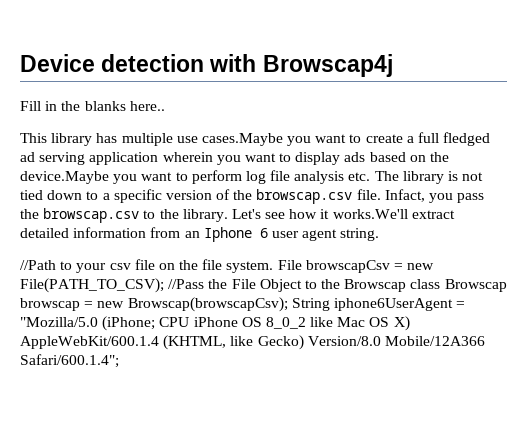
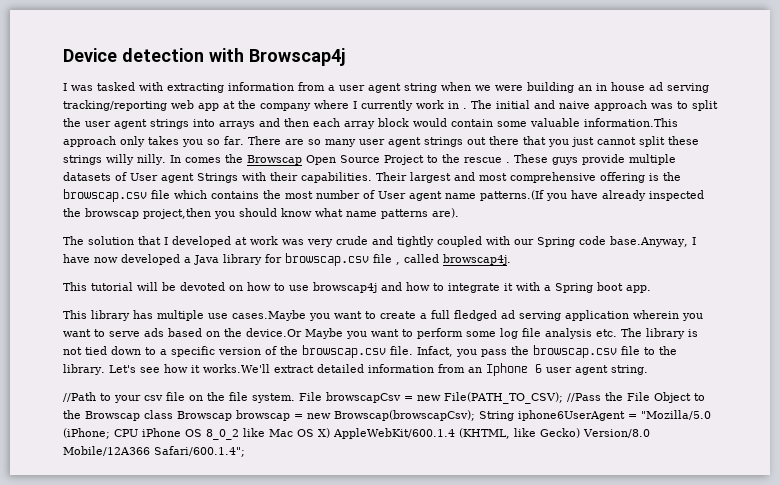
- Fill in the blanks here..
+ I was tasked with extracting information from a user agent string when we were building an in house ad serving tracking/reporting web app at the company where I currently work in . The initial and naive approach was to split the user agent strings into arrays and then each array block would contain some valuable information.This approach only takes you so far. There are so many user agent strings out there that you just cannot split these strings willy nilly. In comes the Browscap Open Source Project to the rescue . These guys provide multiple datasets of User agent Strings with their capabilities. Their largest and most comprehensive offering is the browscap.csv file which contains the most number of User agent name patterns.(If you have already inspected the browscap project,then you should know what name patterns are).
+ The solution that I developed at work was very crude and tightly coupled with our Spring code base.Anyway, I have now developed a Java library for browscap.csv file , called browscap4j.
+ This tutorial will be devoted on how to use browscap4j and how to integrate it with a Spring boot app.
- This library has multiple use cases.Maybe you want to create a full fledged ad serving application wherein you want to display ads based on the device.Maybe you want to perform log file analysis etc. The library is not tied down to a specific version of the browscap.csv file.
+ This library has multiple use cases.Maybe you want to create a full fledged ad serving application wherein you want to serve ads based on the device.Or Maybe you want to perform some log file analysis etc. The library is not tied down to a specific version of the browscap.csv file.
- Infact, you pass the browscap.csv to the library.
+ Infact, you pass the browscap.csv file to the library.

